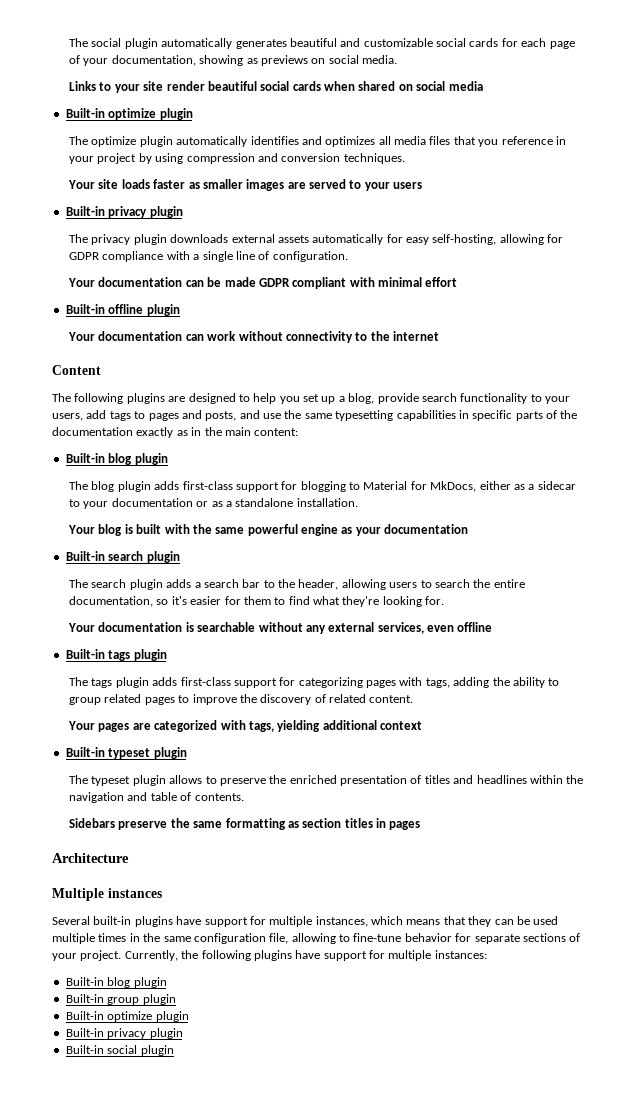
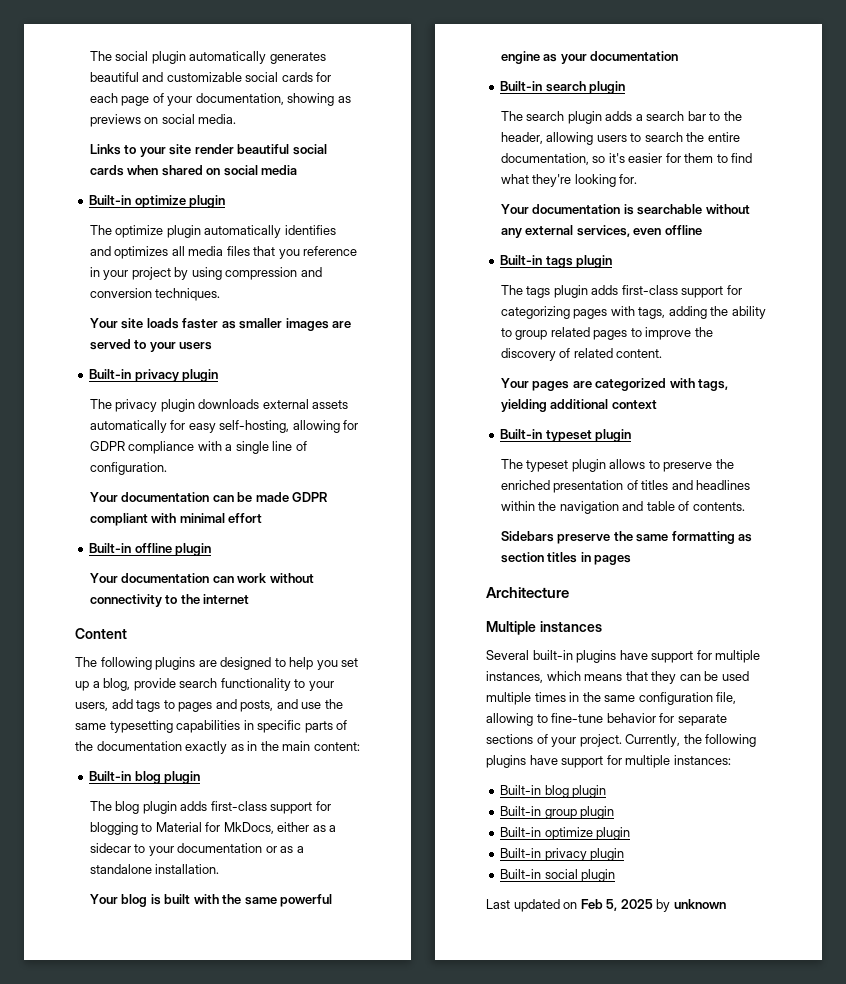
+ Last updated on Feb 5, 2025 by unknown

